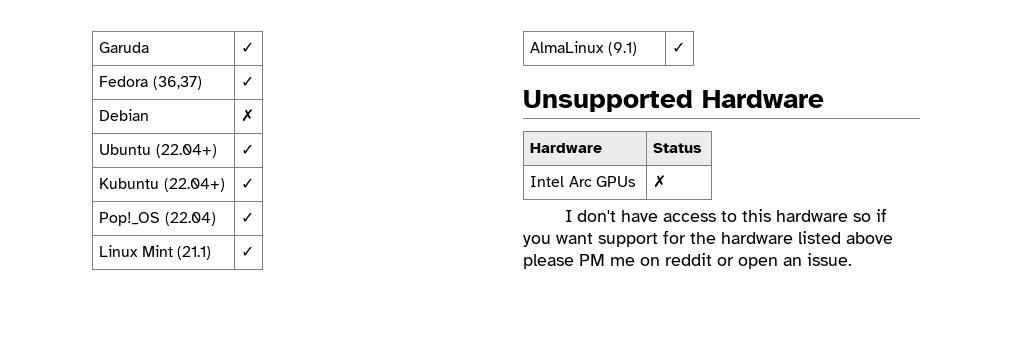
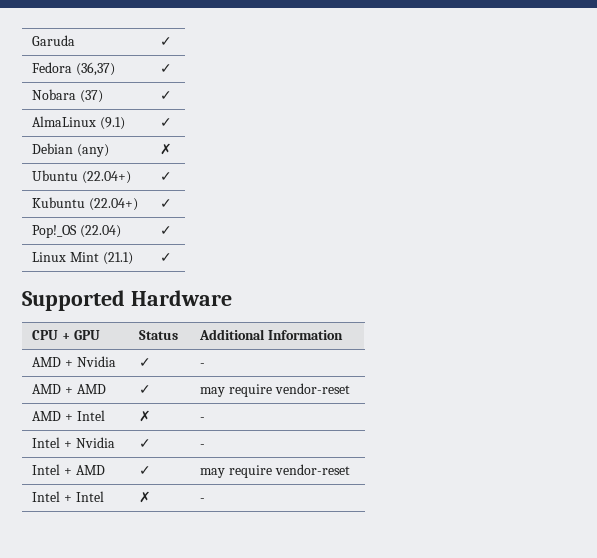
+ Nobara (37) | ✓
+ AlmaLinux (9.1) | ✓
- Debian | ✗
+ Debian (any) | ✗
- AlmaLinux (9.1) | ✓
- Unsupported Hardware
- Hardware | Status
- Intel Arc GPUs | ✗
- I don't have access to this hardware so if you want support for the hardware listed above please PM me on reddit or open an issue.
+ Supported Hardware
+ CPU + GPU | Status | Additional Information
+ AMD + Nvidia | ✓ | -
+ AMD + AMD | ✓ | may require vendor-reset
+ AMD + Intel | ✗ | -
+ Intel + Nvidia | ✓ | -
+ Intel + AMD | ✓ | may require vendor-reset
+ Intel + Intel | ✗ | -

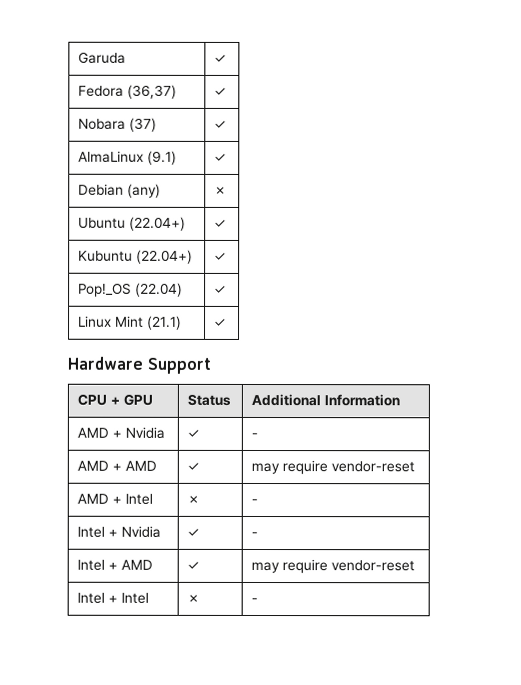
- Supported Hardware
+ Hardware Support

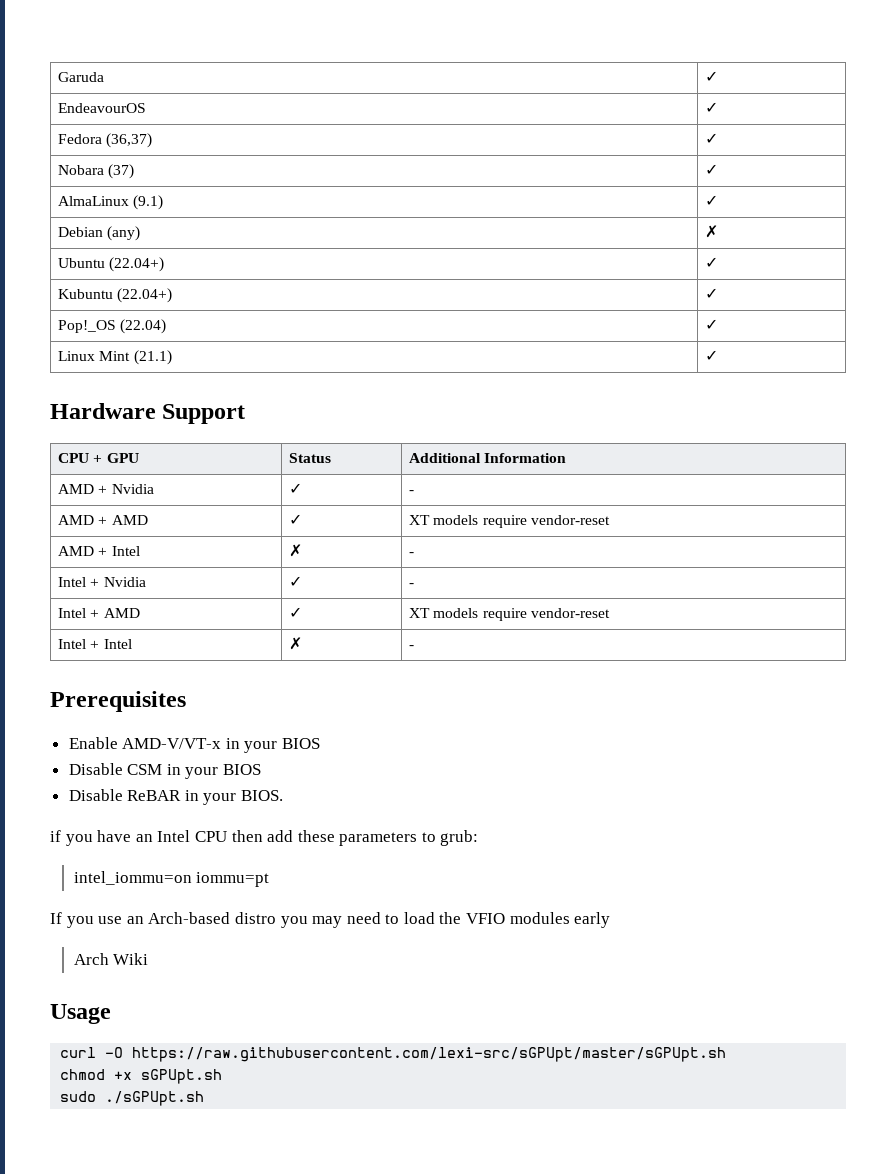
+ EndeavourOS | ✓
- AMD + AMD | ✓ | may require vendor-reset
+ AMD + AMD | ✓ | XT models require vendor-reset
- Intel + AMD | ✓ | may require vendor-reset
+ Intel + AMD | ✓ | XT models require vendor-reset
+ Prerequisites
+ Enable AMD-V/VT-x in your BIOS
+ Disable CSM in your BIOS
+ Disable ReBAR in your BIOS.
+ if you have an Intel CPU then add these parameters to grub:
+ intel_iommu=on iommu=pt
+ If you use an Arch-based distro you may need to load the VFIO modules early
+ Arch Wiki
+ Usage
+ curl -O https://raw.githubusercontent.com/lexi-src/sGPUpt/master/sGPUpt.sh
+ chmod +x sGPUpt.sh
+ sudo ./sGPUpt.sh

